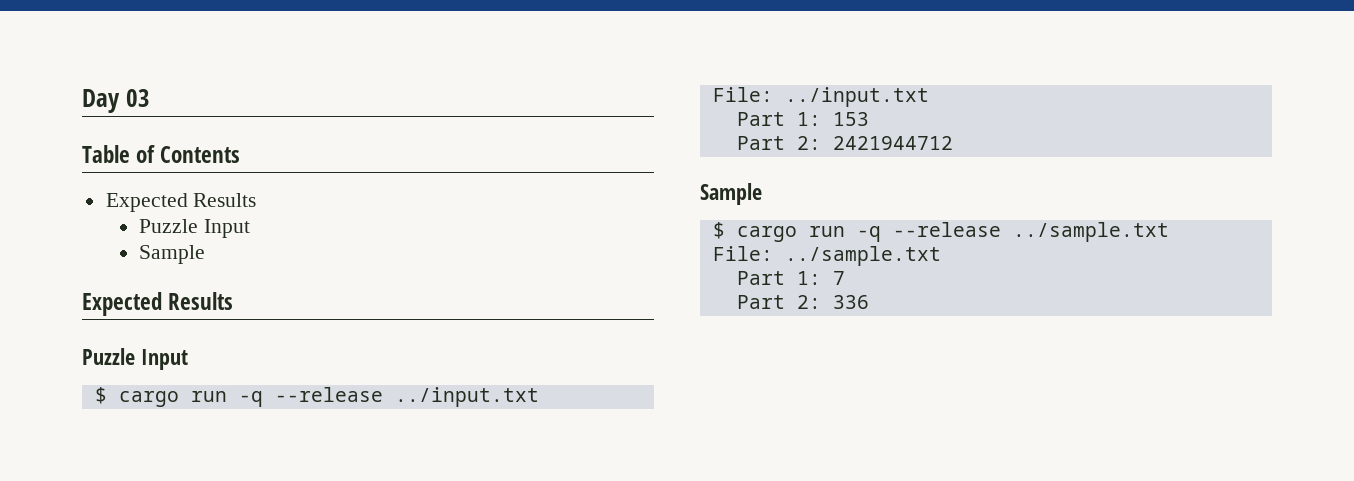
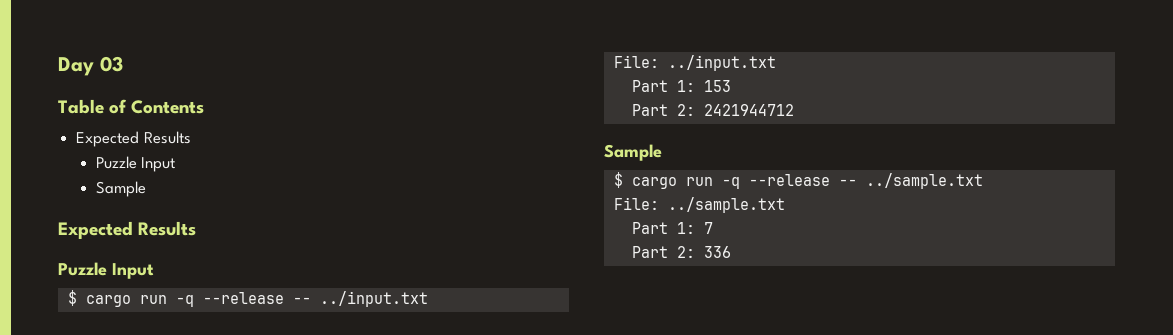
- $ cargo run -q --release ../input.txt
+ $ cargo run -q --release -- ../input.txt
- $ cargo run -q --release ../sample.txt
+ $ cargo run -q --release -- ../sample.txt

